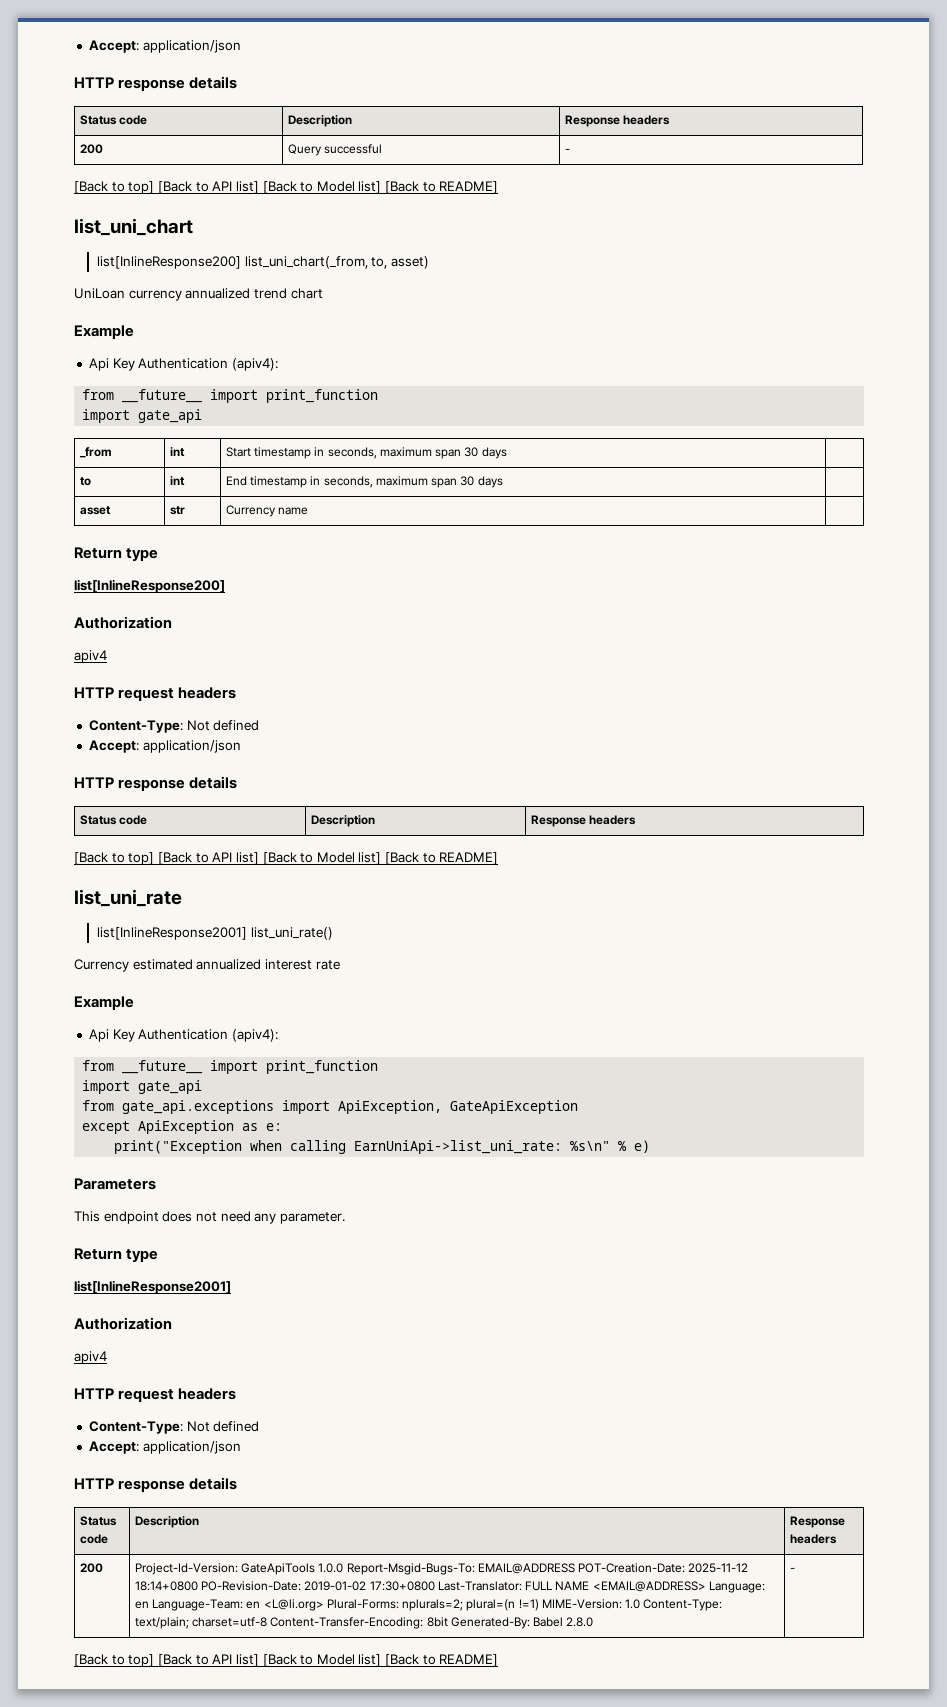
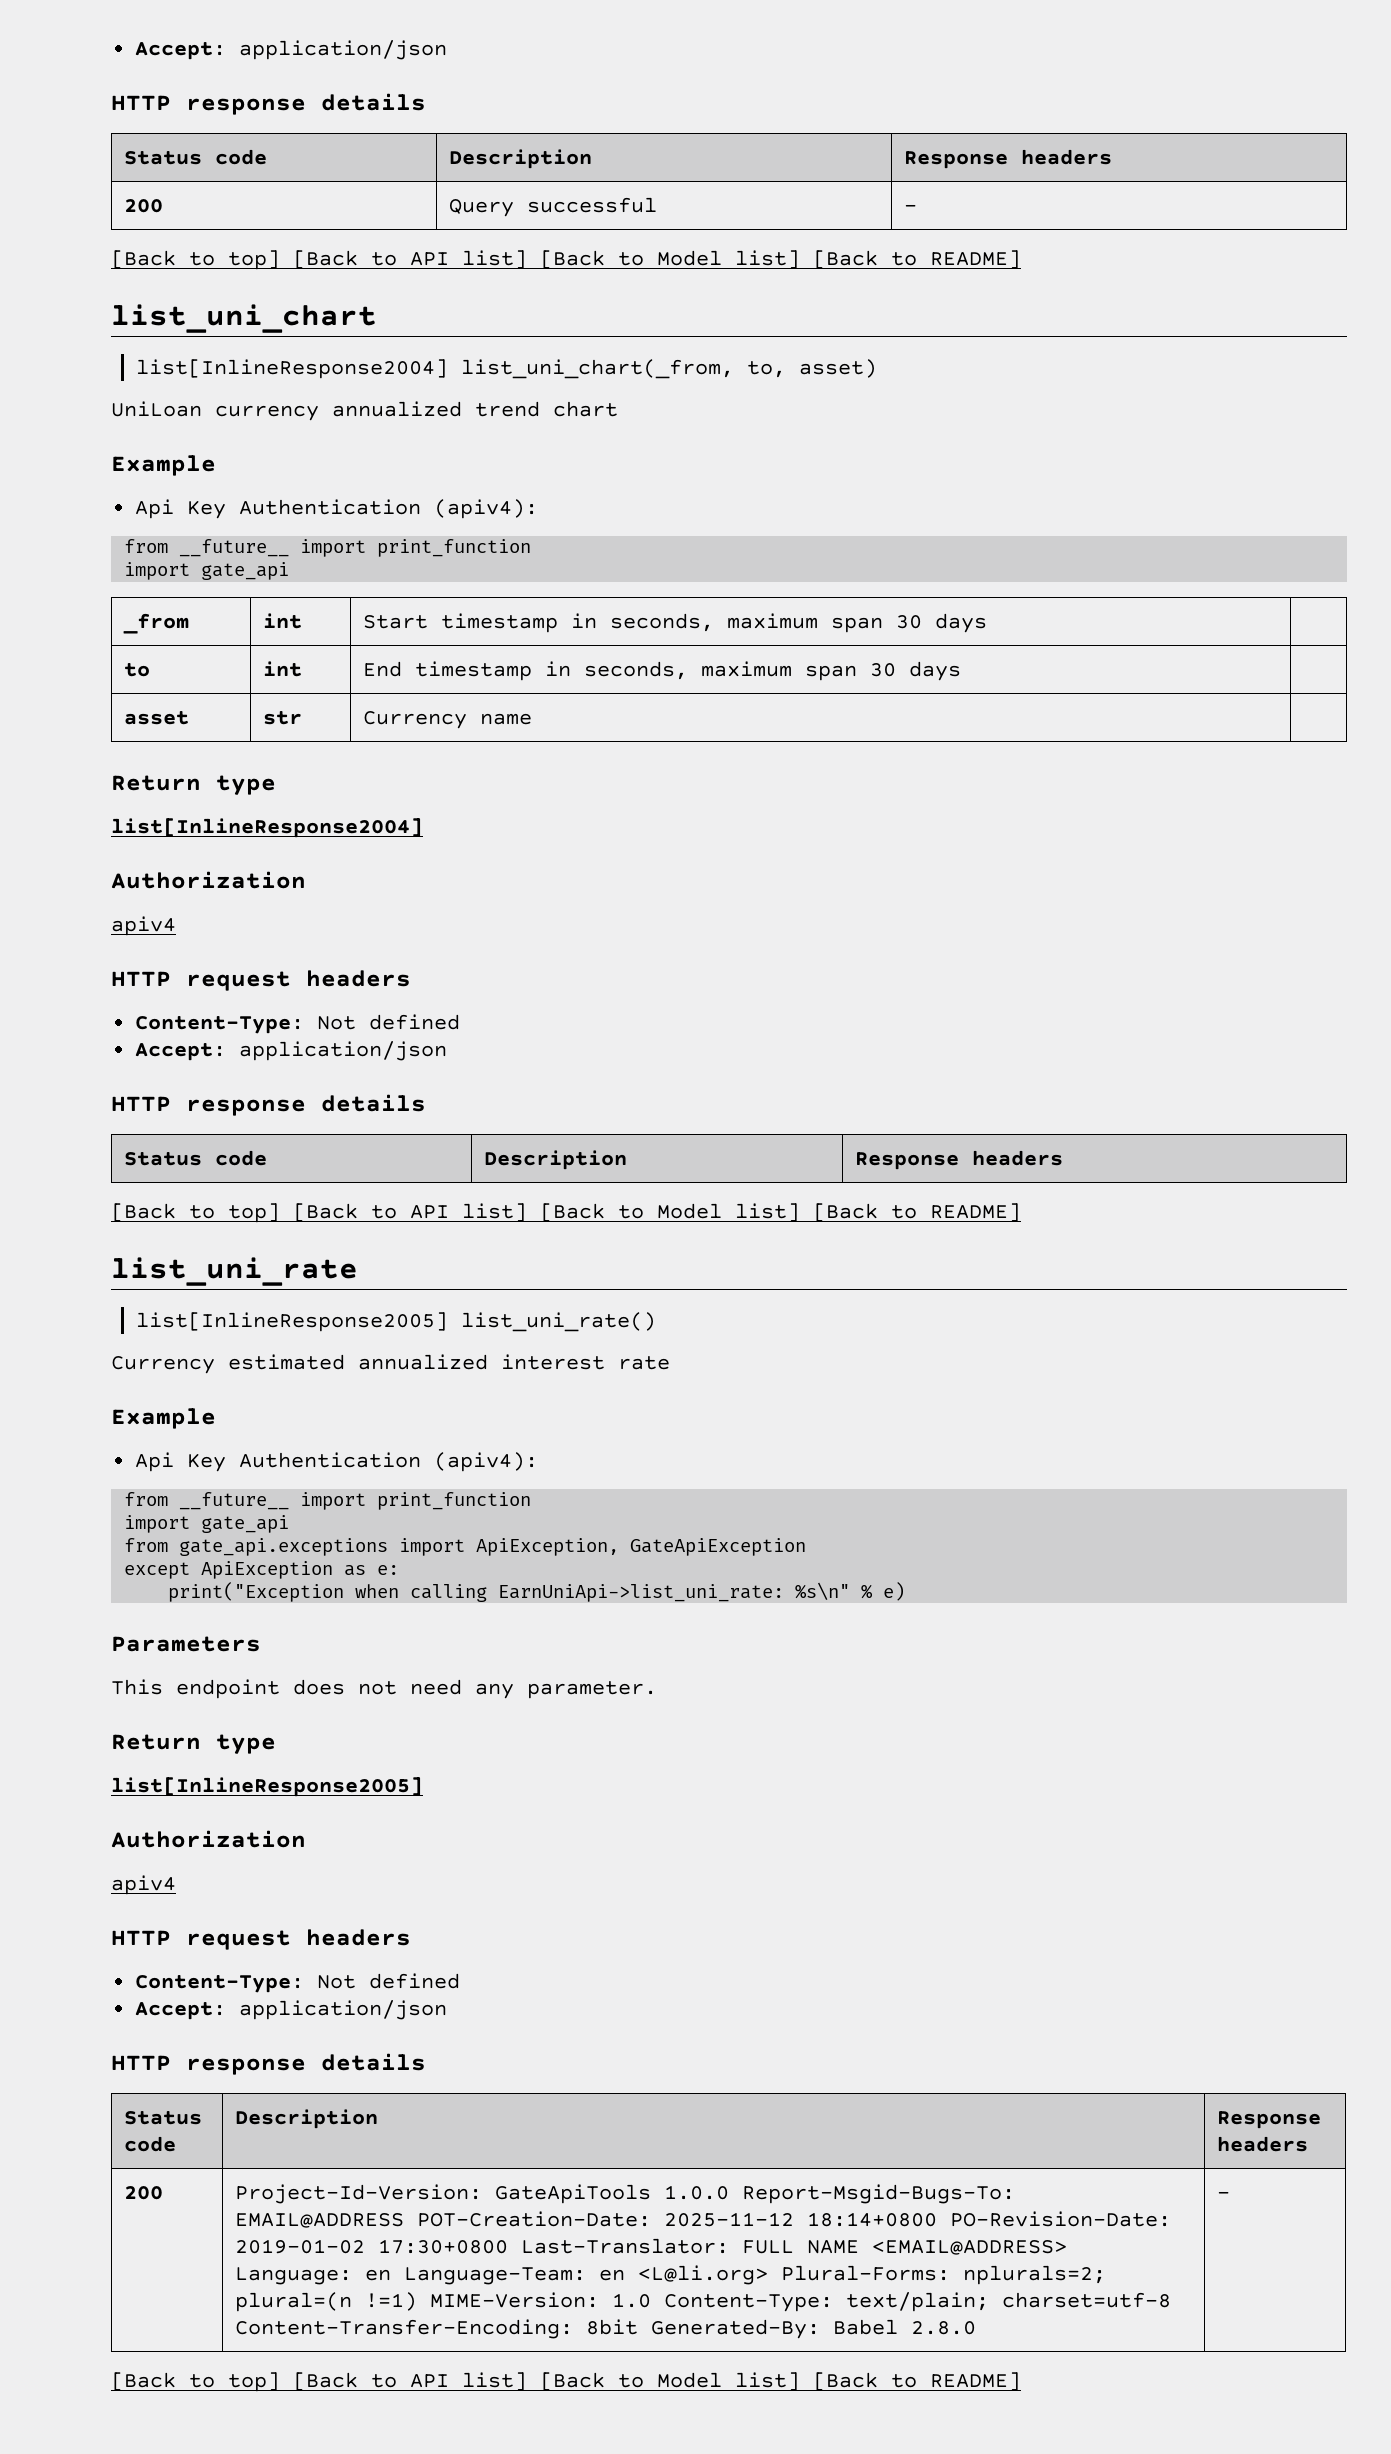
- list[InlineResponse200] list_uni_chart(_from, to, asset)
+ list[InlineResponse2004] list_uni_chart(_from, to, asset)
  asset | str | Currency name |
  Return type
- list[InlineResponse200]
+ list[InlineResponse2004]
- list[InlineResponse2001] list_uni_rate()
+ list[InlineResponse2005] list_uni_rate()
  This endpoint does not need any parameter.
  Return type
- list[InlineResponse2001]
+ list[InlineResponse2005]

